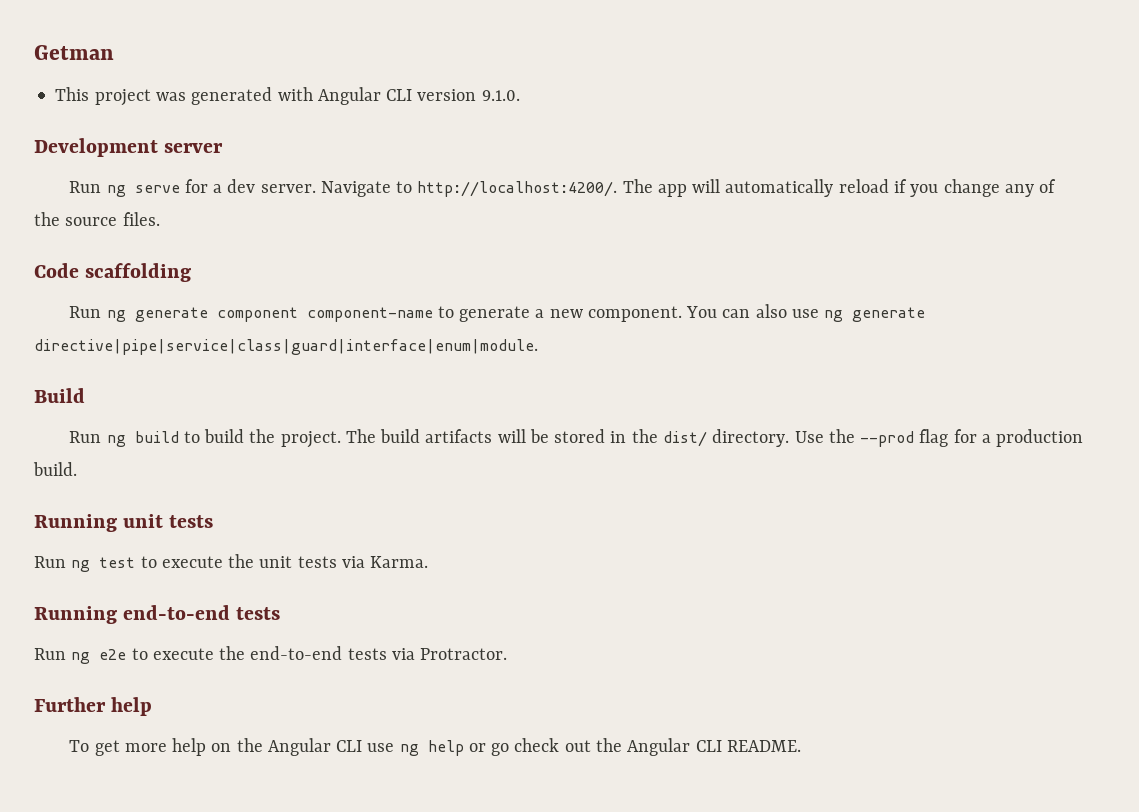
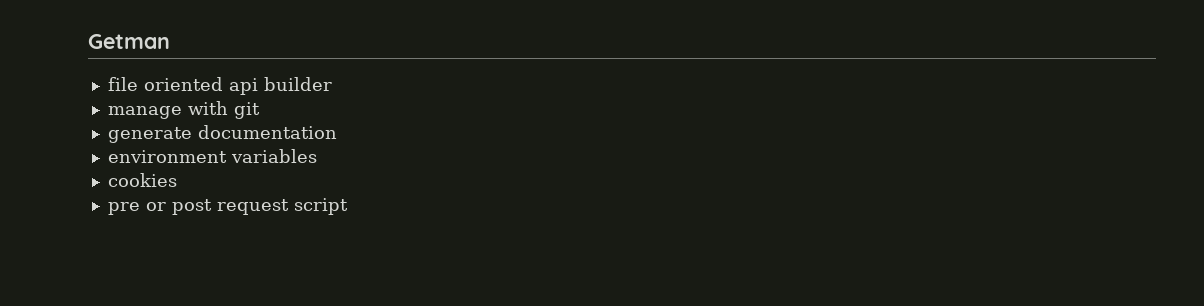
- This project was generated with Angular CLI version 9.1.0.
- Development server
- Run ng serve for a dev server. Navigate to http://localhost:4200/. The app will automatically reload if you change any of the source files.
- Code scaffolding
- Run ng generate component component-name to generate a new component. You can also use ng generate directive|pipe|service|class|guard|interface|enum|module.
- Build
- Run ng build to build the project. The build artifacts will be stored in the dist/ directory. Use the --prod flag for a production build.
- Running unit tests
- Run ng test to execute the unit tests via Karma.
- Running end-to-end tests
- Run ng e2e to execute the end-to-end tests via Protractor.
- Further help
- To get more help on the Angular CLI use ng help or go check out the Angular CLI README.
+ file oriented api builder
+ manage with git
+ generate documentation
+ environment variables
+ cookies
+ pre or post request script

